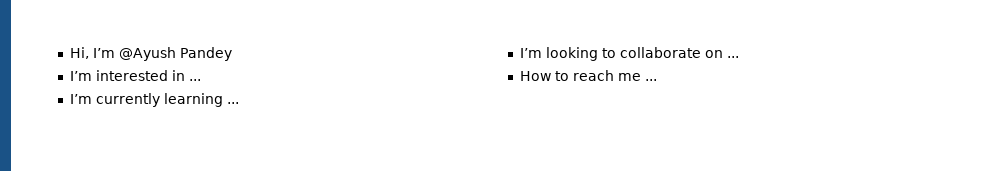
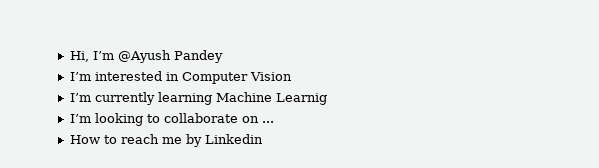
- I’m interested in ...
+ I’m interested in Computer Vision
- I’m currently learning ...
+ I’m currently learning Machine Learnig
- How to reach me ...
+ How to reach me by Linkedin

